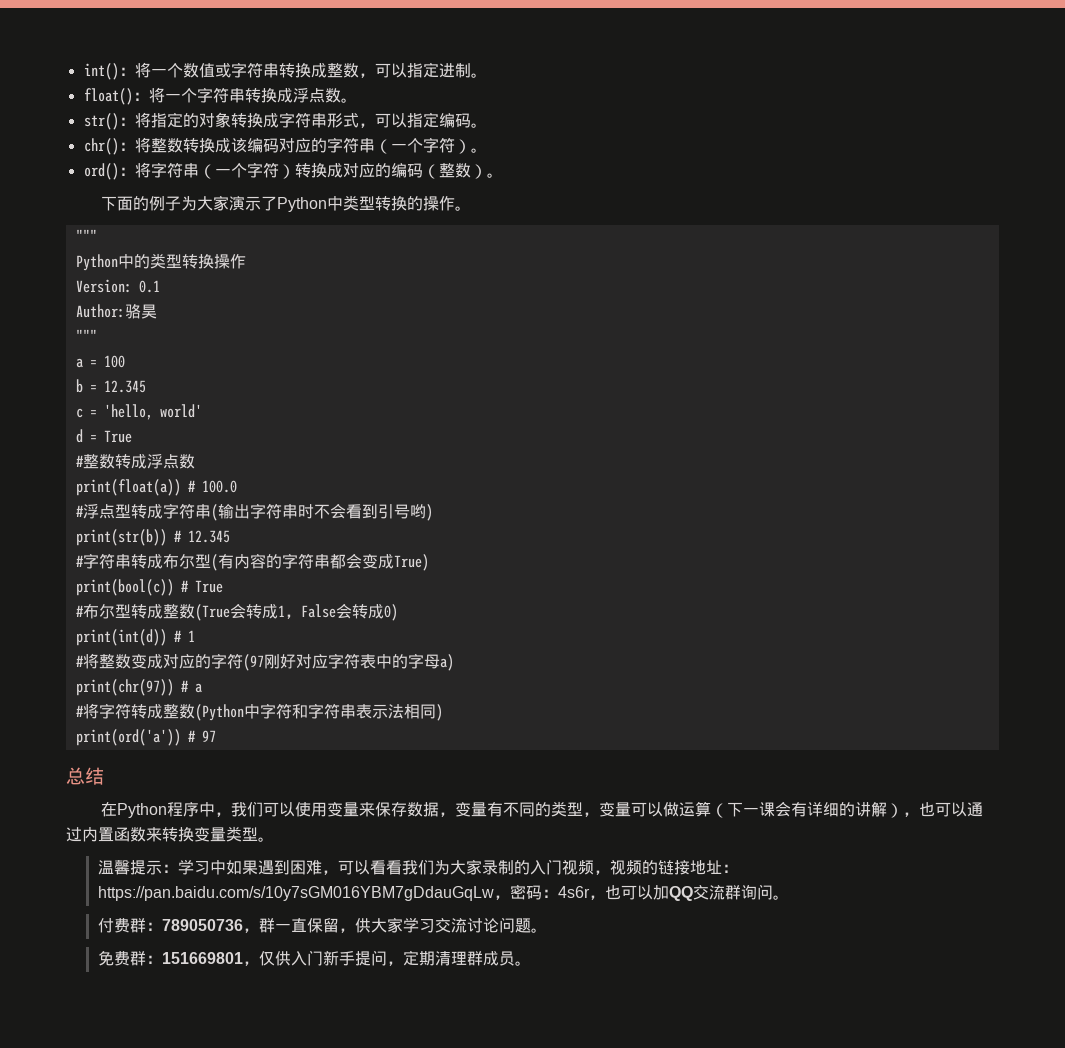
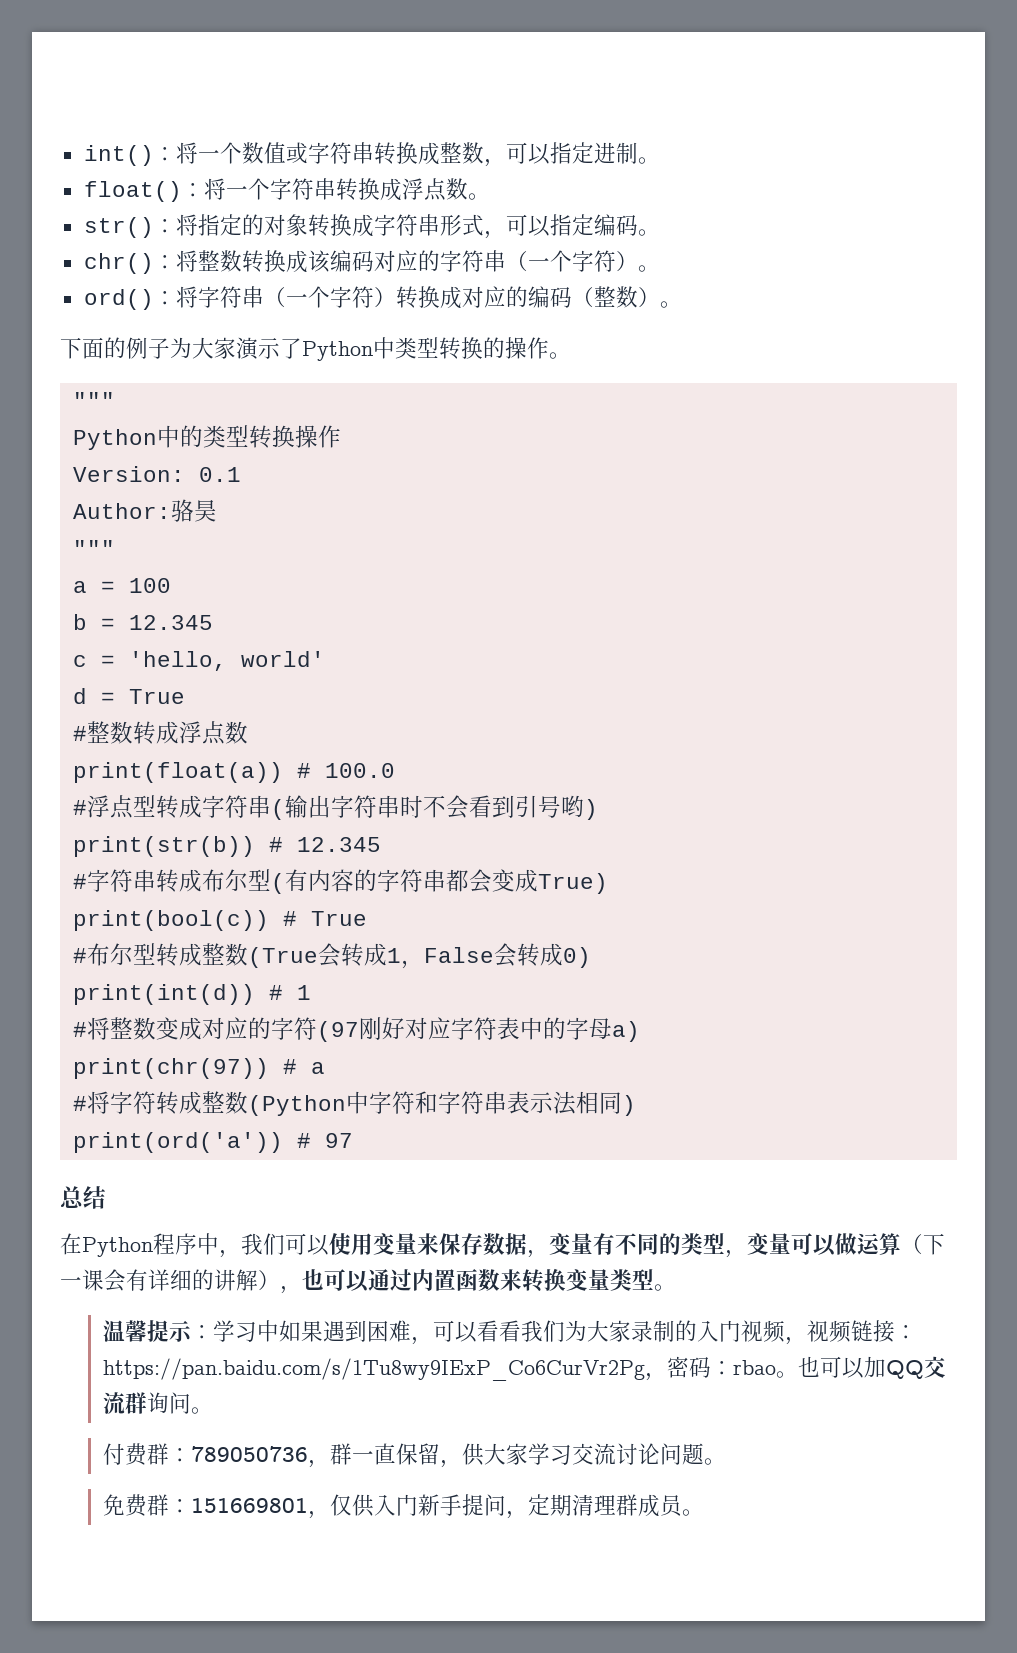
- 温馨提示：学习中如果遇到困难，可以看看我们为大家录制的入门视频，视频的链接地址：https://pan.baidu.com/s/10y7sGM016YBM7gDdauGqLw，密码：4s6r，也可以加QQ交流群询问。
+ 温馨提示：学习中如果遇到困难，可以看看我们为大家录制的入门视频，视频链接：https://pan.baidu.com/s/1Tu8wy9IExP_Co6CurVr2Pg，密码：rbao。也可以加QQ交流群询问。

